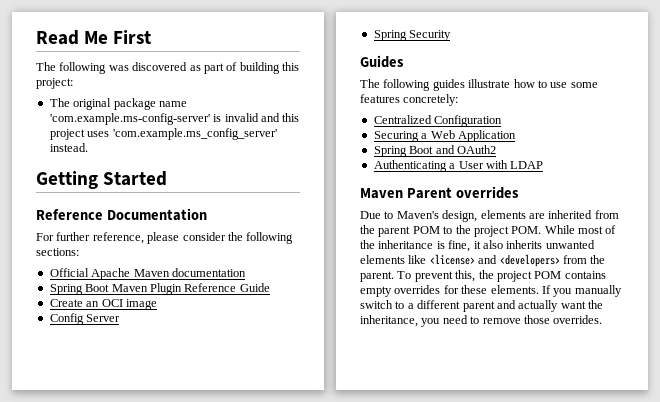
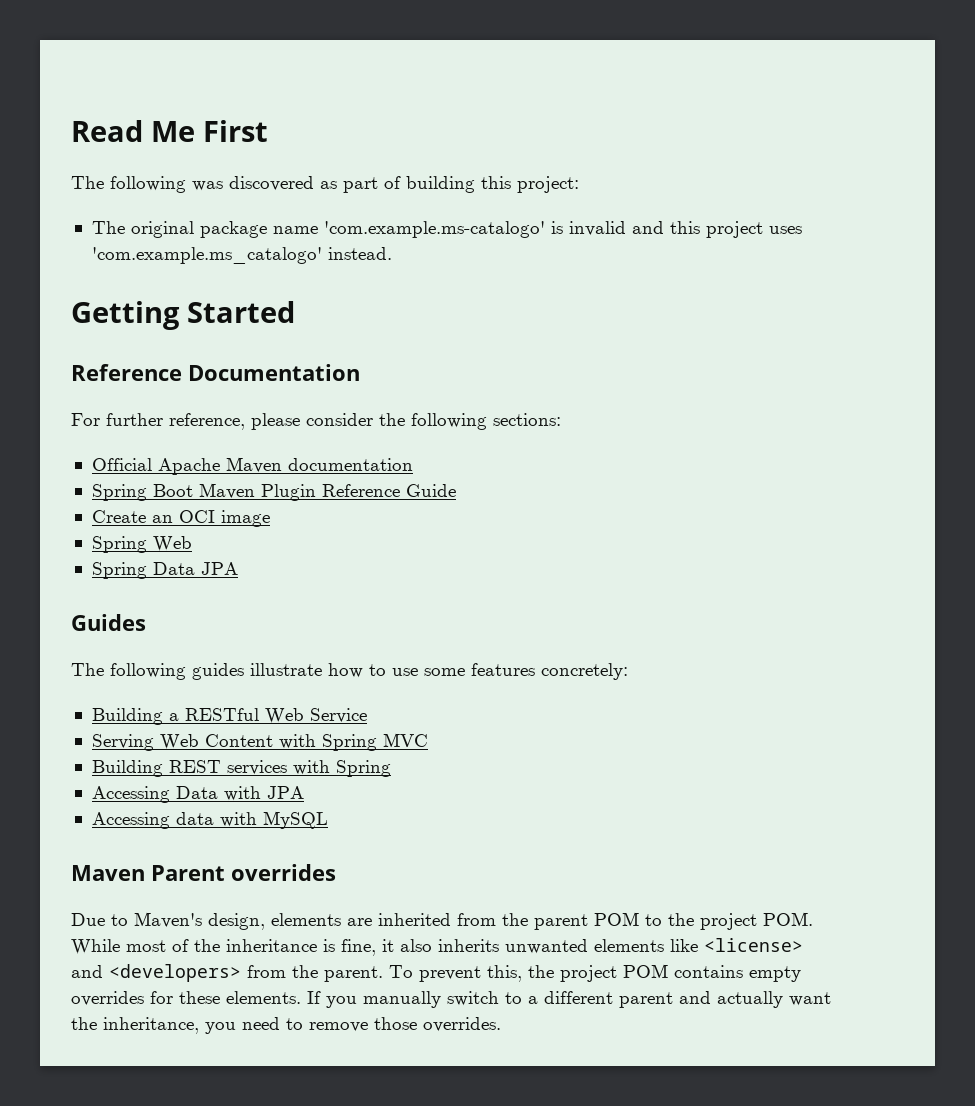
- The original package name 'com.example.ms-config-server' is invalid and this project uses 'com.example.ms_config_server' instead.
+ The original package name 'com.example.ms-catalogo' is invalid and this project uses 'com.example.ms_catalogo' instead.
- Config Server
- Spring Security
+ Spring Web
+ Spring Data JPA
- Centralized Configuration
- Securing a Web Application
- Spring Boot and OAuth2
- Authenticating a User with LDAP
+ Building a RESTful Web Service
+ Serving Web Content with Spring MVC
+ Building REST services with Spring
+ Accessing Data with JPA
+ Accessing data with MySQL

